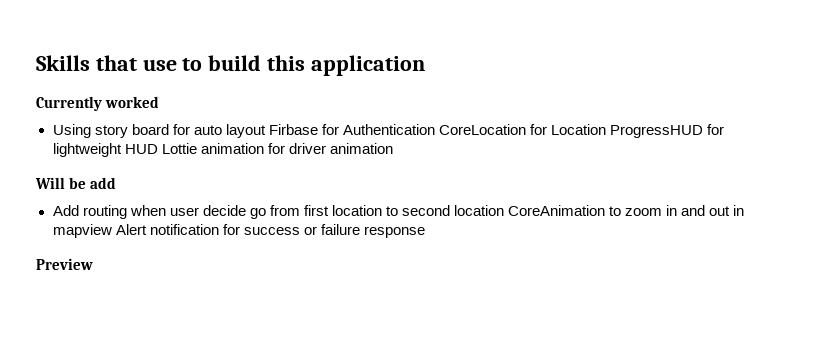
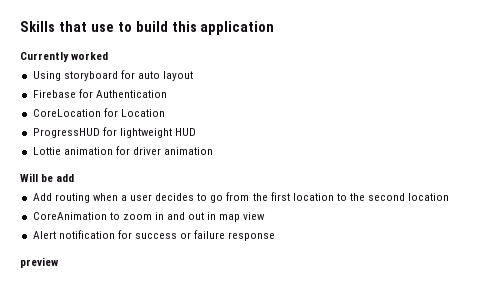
- Using story board for auto layout Firbase for Authentication CoreLocation for Location ProgressHUD for lightweight HUD Lottie animation for driver animation
+ Using storyboard for auto layout
+ Firebase for Authentication
+ CoreLocation for Location
+ ProgressHUD for lightweight HUD
+ Lottie animation for driver animation
- Add routing when user decide go from first location to second location CoreAnimation to zoom in and out in mapview Alert notification for success or failure response
+ Add routing when a user decides to go from the first location to the second location
+ CoreAnimation to zoom in and out in map view
+ Alert notification for success or failure response
- Preview
+ preview

